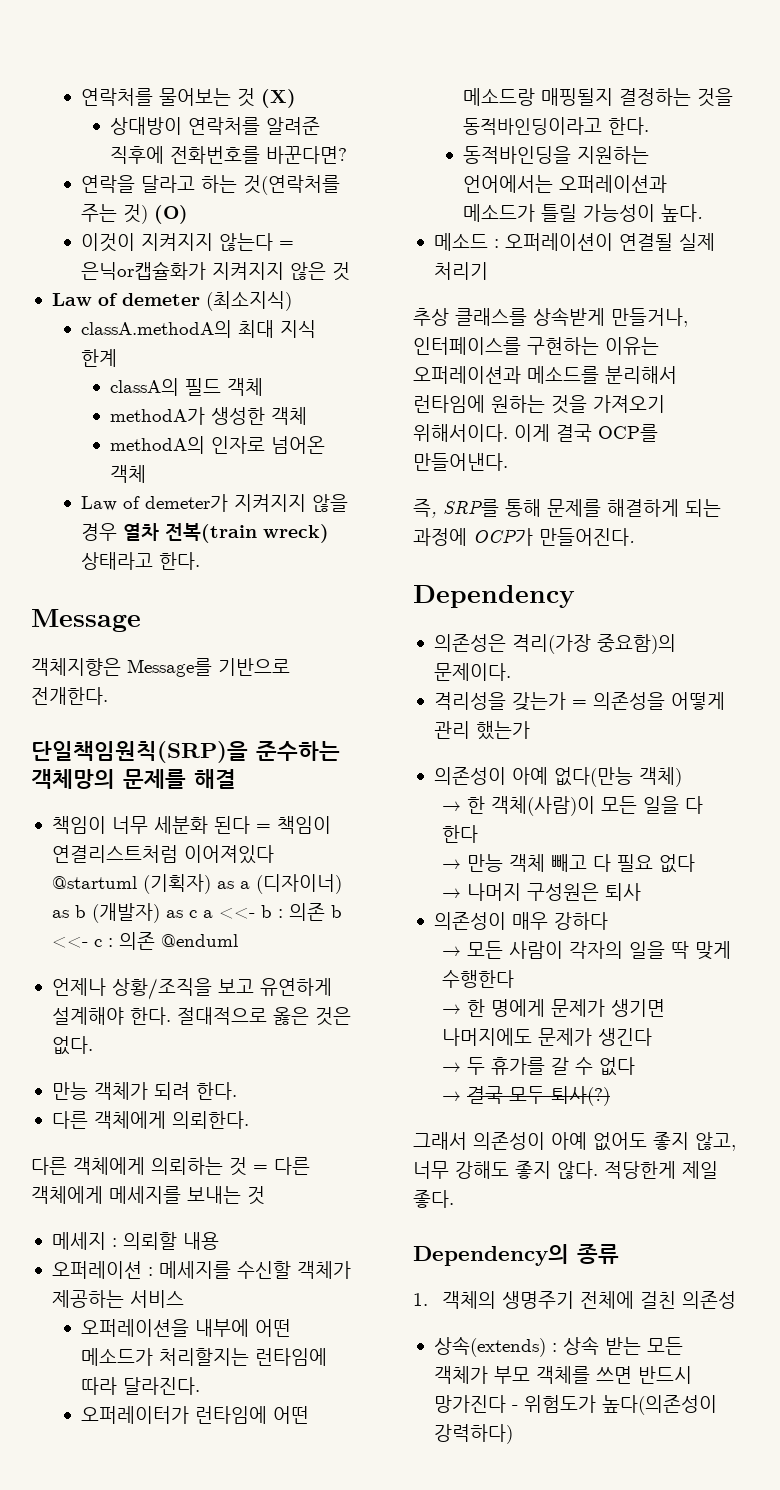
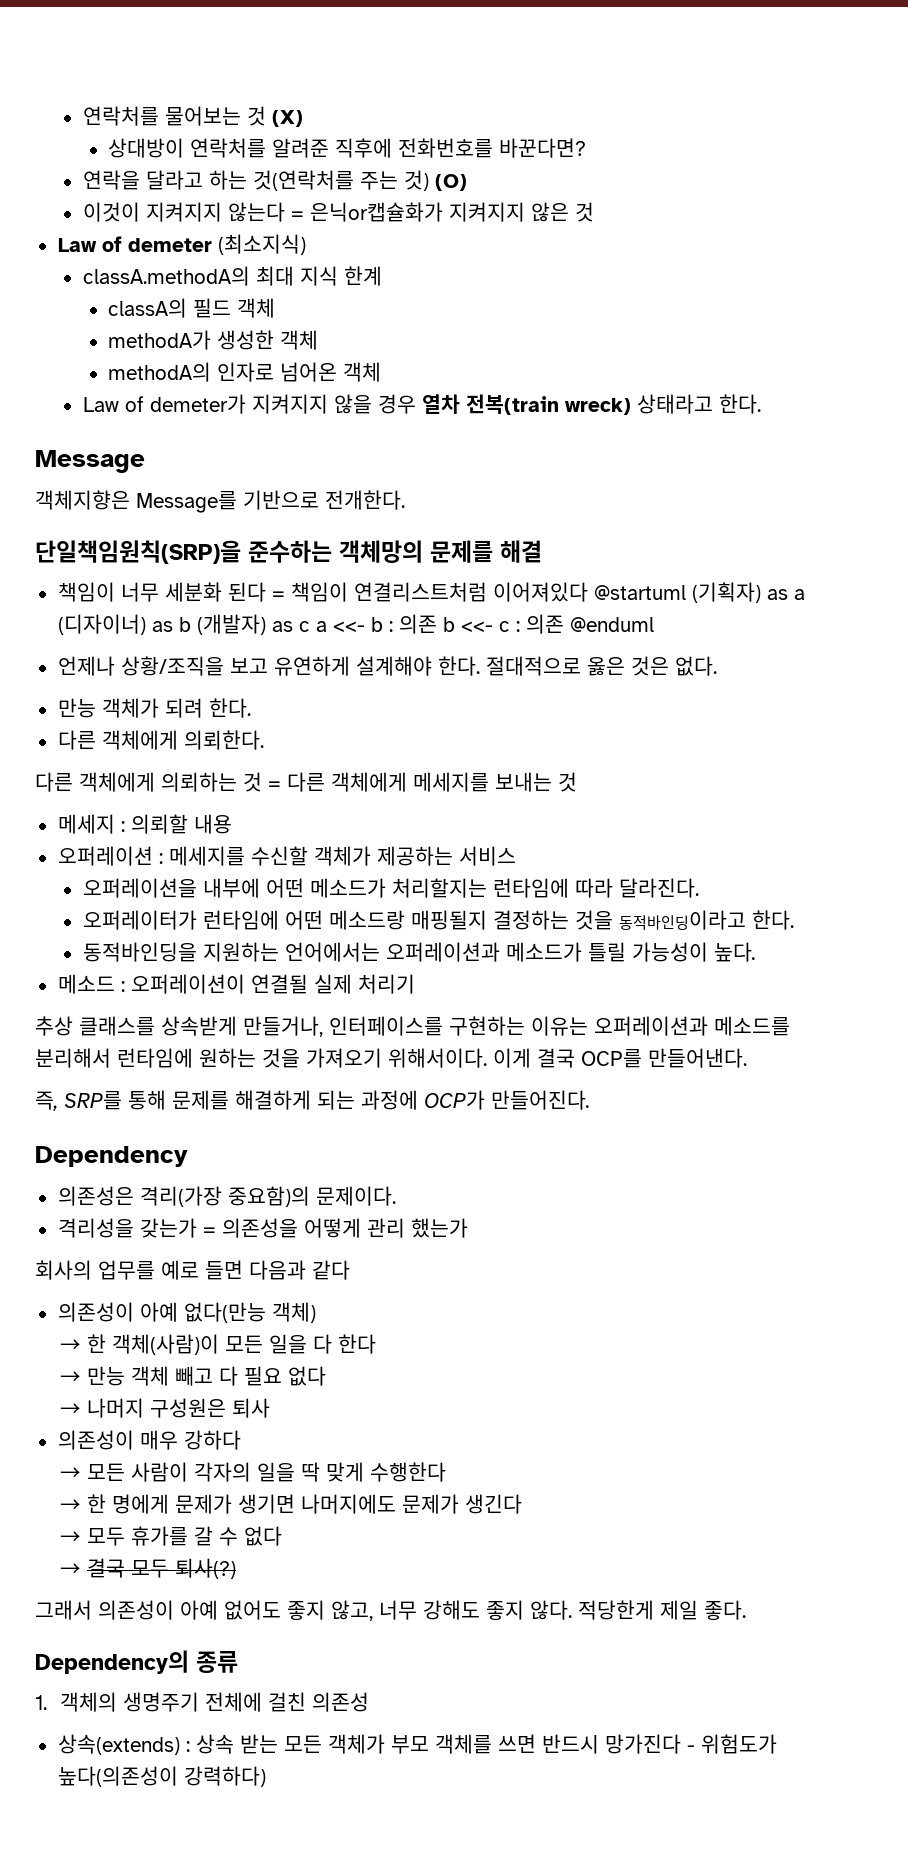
+ 회사의 업무를 예로 들면 다음과 같다
- → 두 휴가를 갈 수 없다
+ → 모두 휴가를 갈 수 없다

